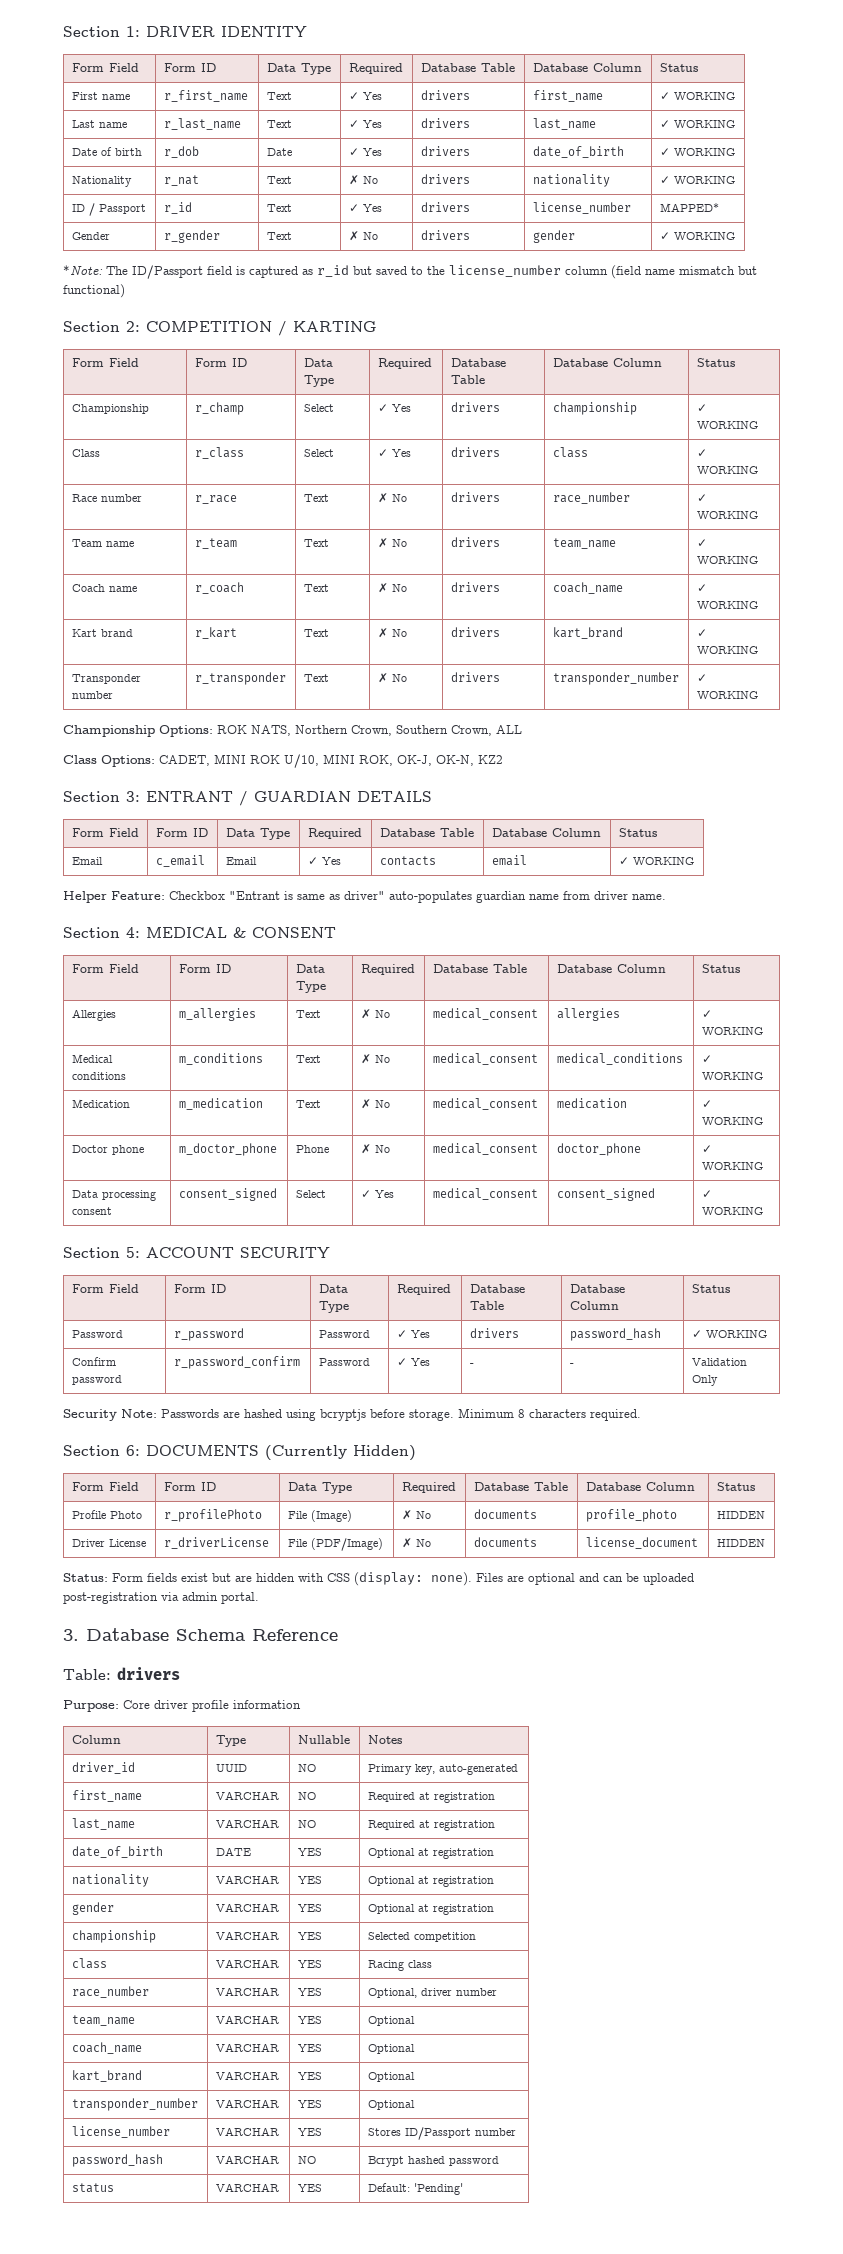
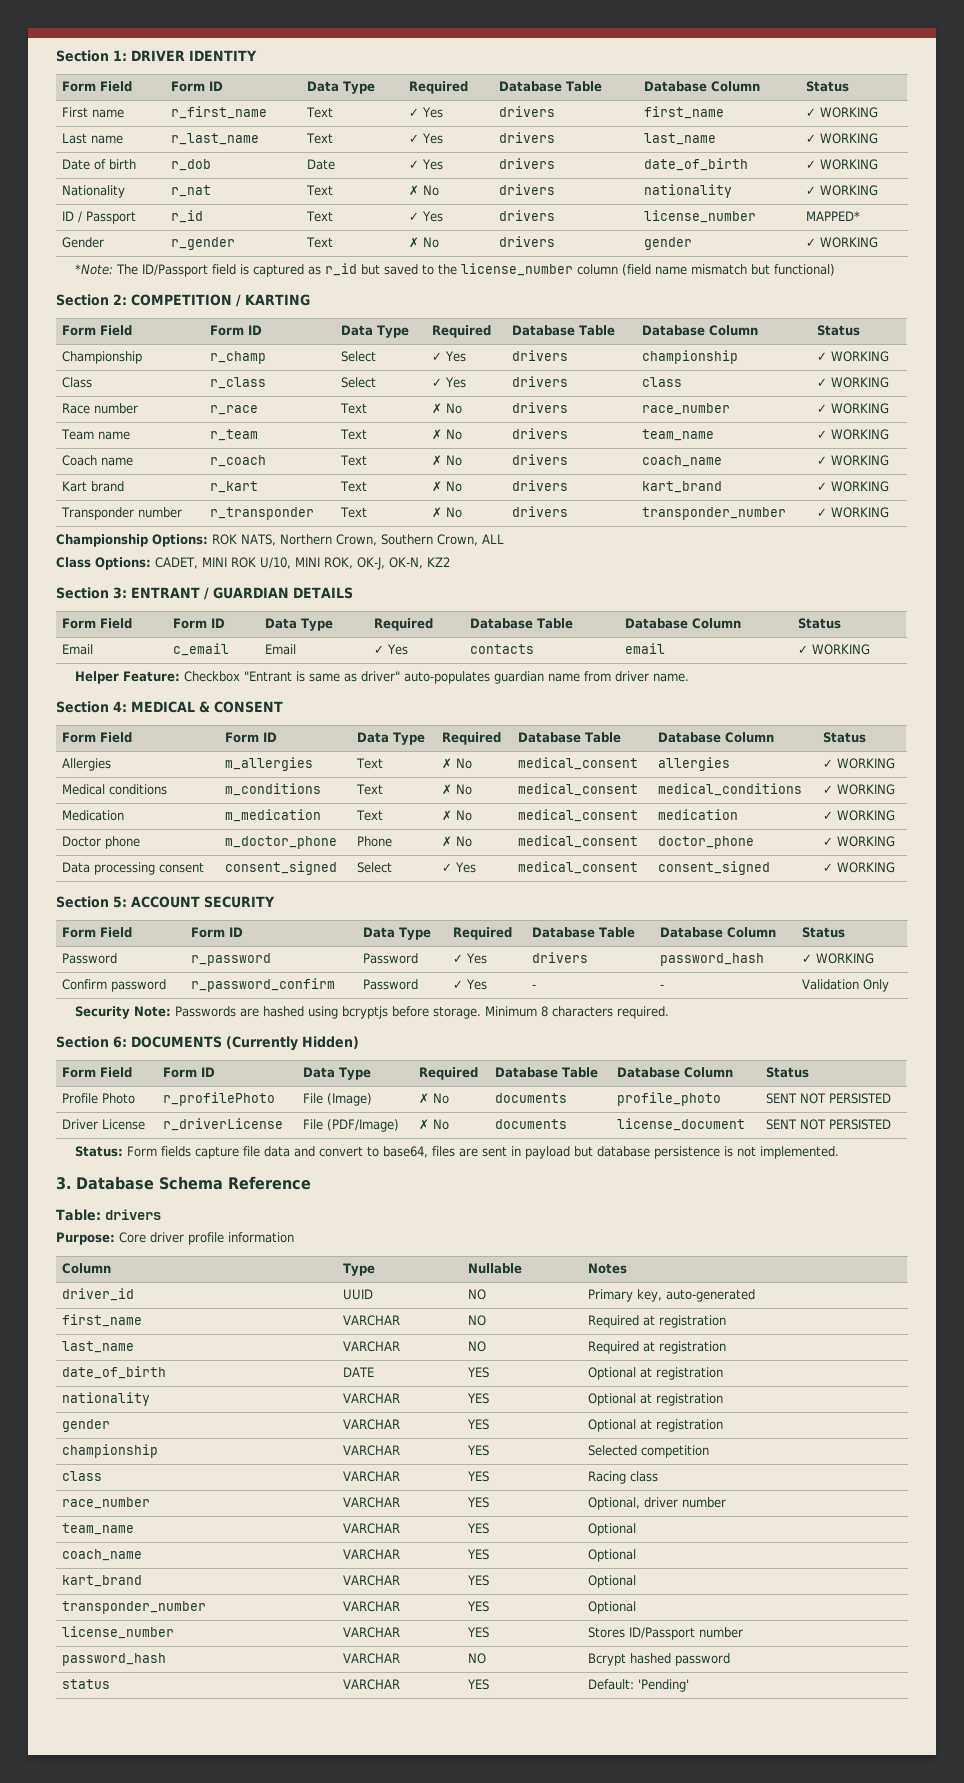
- Profile Photo | r_profilePhoto | File (Image) | ✗ No | documents | profile_photo | HIDDEN
+ Profile Photo | r_profilePhoto | File (Image) | ✗ No | documents | profile_photo | SENT NOT PERSISTED
- Driver License | r_driverLicense | File (PDF/Image) | ✗ No | documents | license_document | HIDDEN
+ Driver License | r_driverLicense | File (PDF/Image) | ✗ No | documents | license_document | SENT NOT PERSISTED
- Status: Form fields exist but are hidden with CSS (display: none). Files are optional and can be uploaded post-registration via admin portal.
+ Status: Form fields capture file data and convert to base64, files are sent in payload but database persistence is not implemented.

